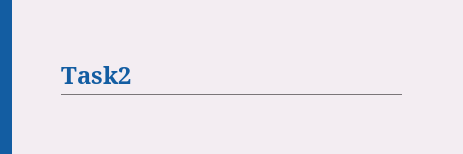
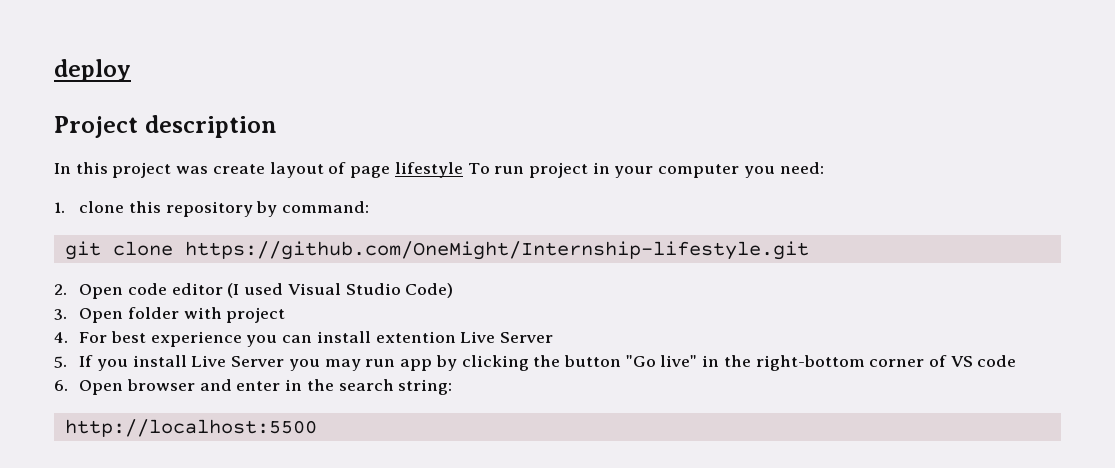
- Task2
+ deploy
+ Project description
+ In this project was create layout of page lifestyle To run project in your computer you need:
+ 1. clone this repository by command:
+ git clone https://github.com/OneMight/Internship-lifestyle.git
+ 2. Open code editor (I used Visual Studio Code)
+ 3. Open folder with project
+ 4. For best experience you can install extention Live Server
+ 5. If you install Live Server you may run app by clicking the button "Go live" in the right-bottom corner of VS code
+ 6. Open browser and enter in the search string:
+ http://localhost:5500

